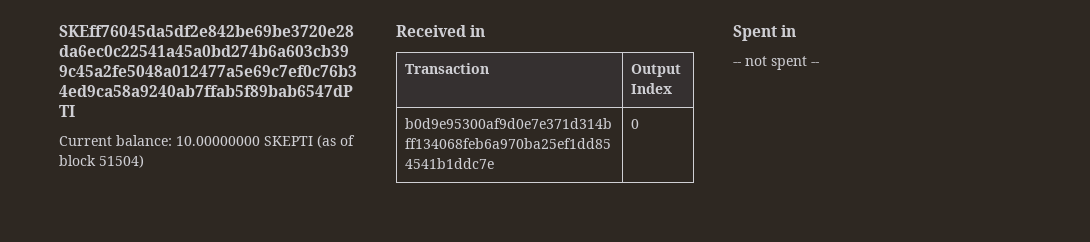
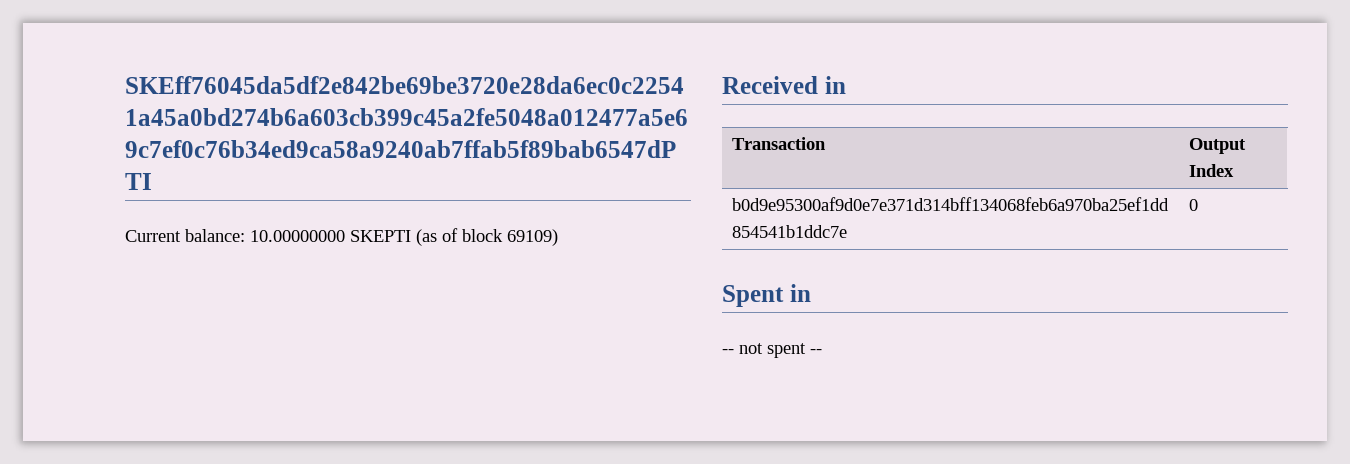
- Current balance: 10.00000000 SKEPTI (as of block 51504)
+ Current balance: 10.00000000 SKEPTI (as of block 69109)

